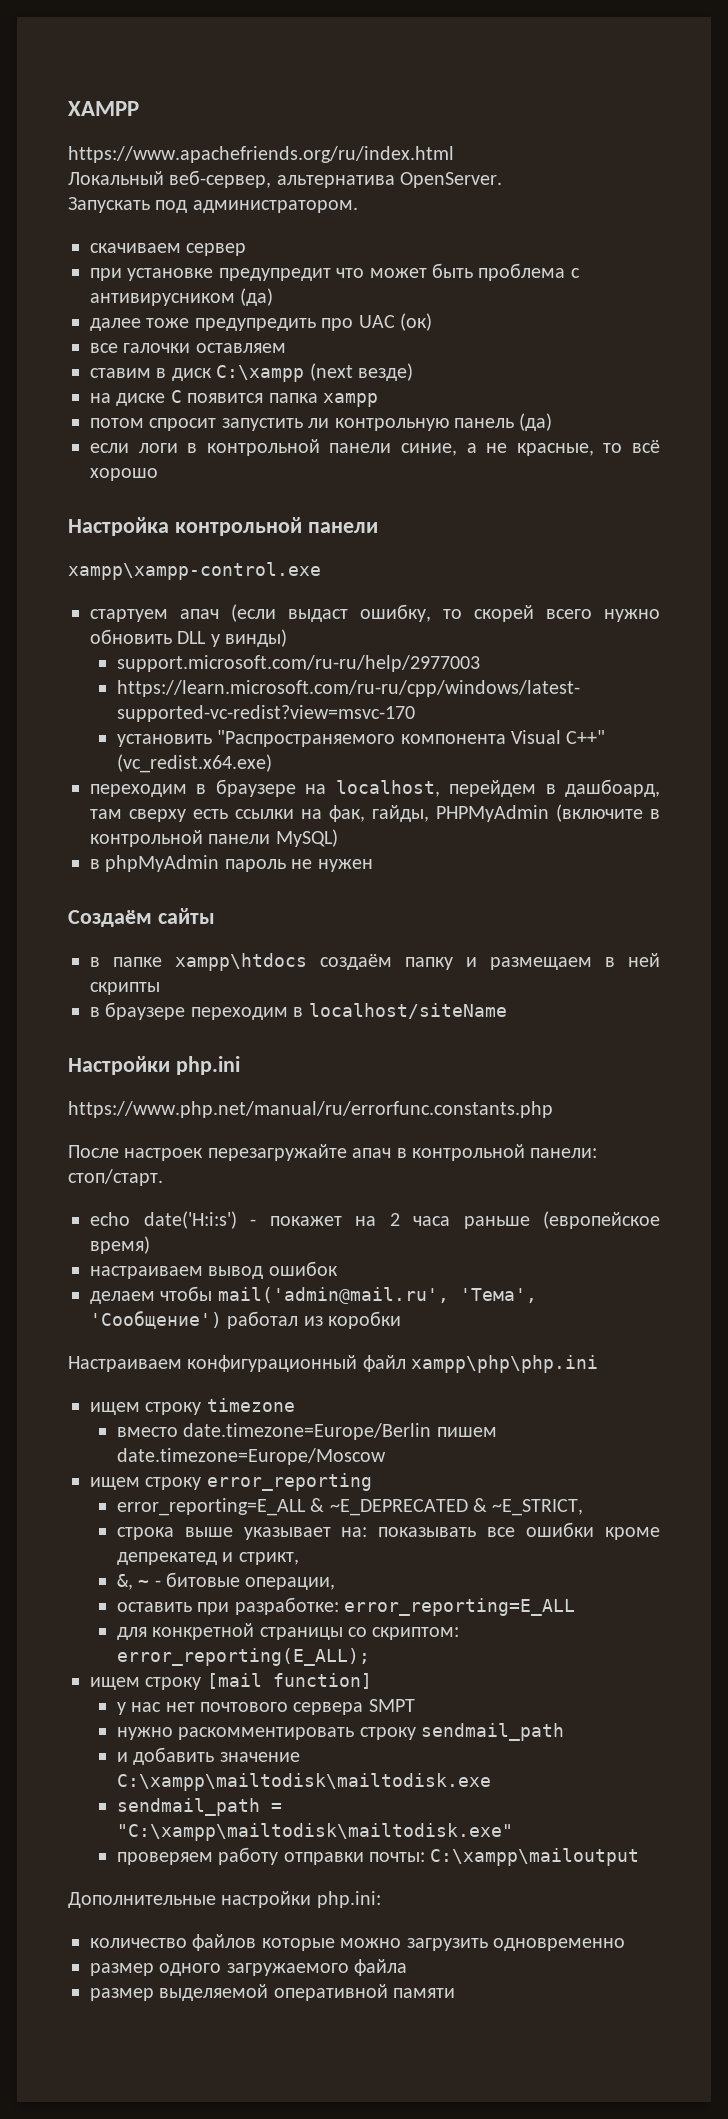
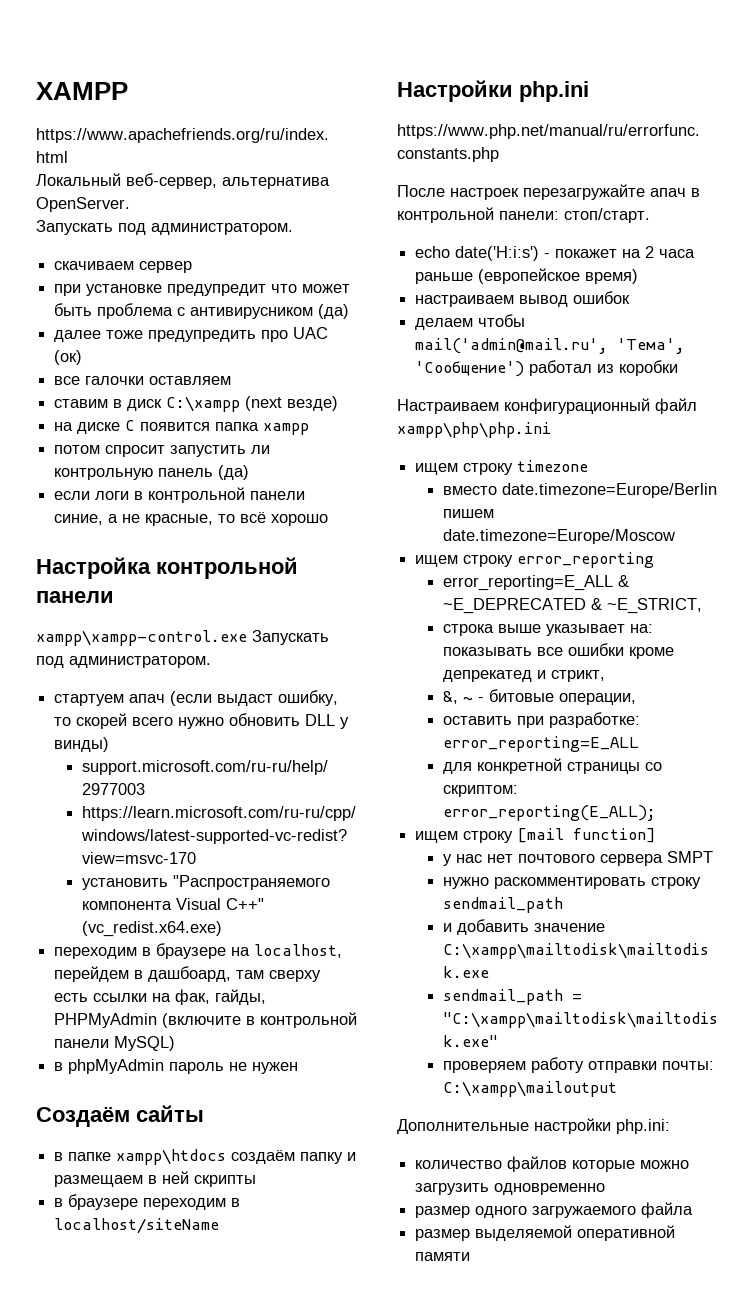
- xampp\xampp-control.exe
+ xampp\xampp-control.exe Запускать под администратором.

